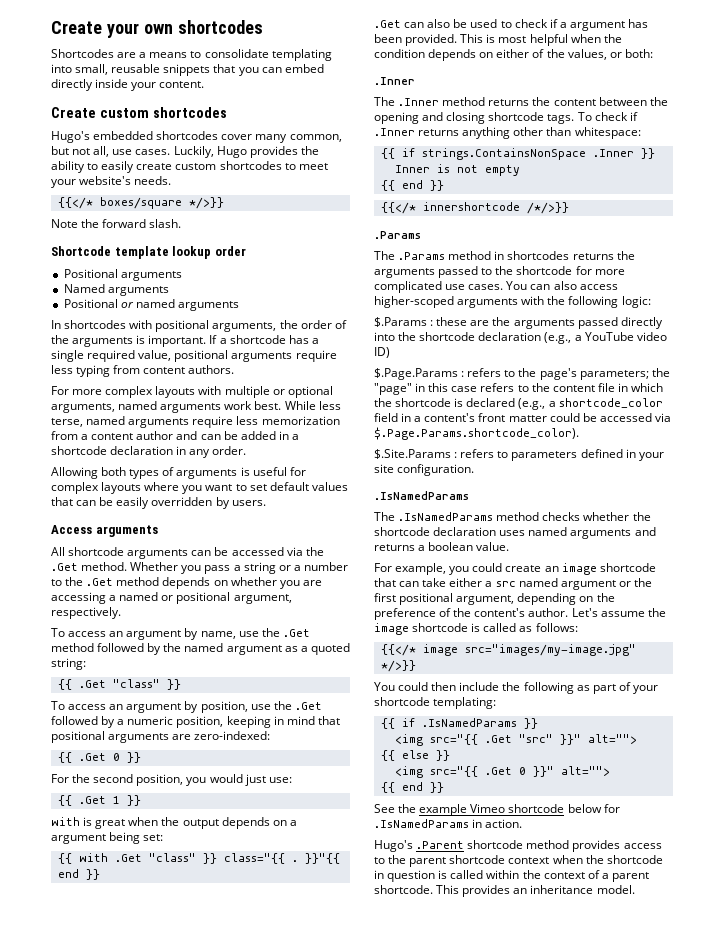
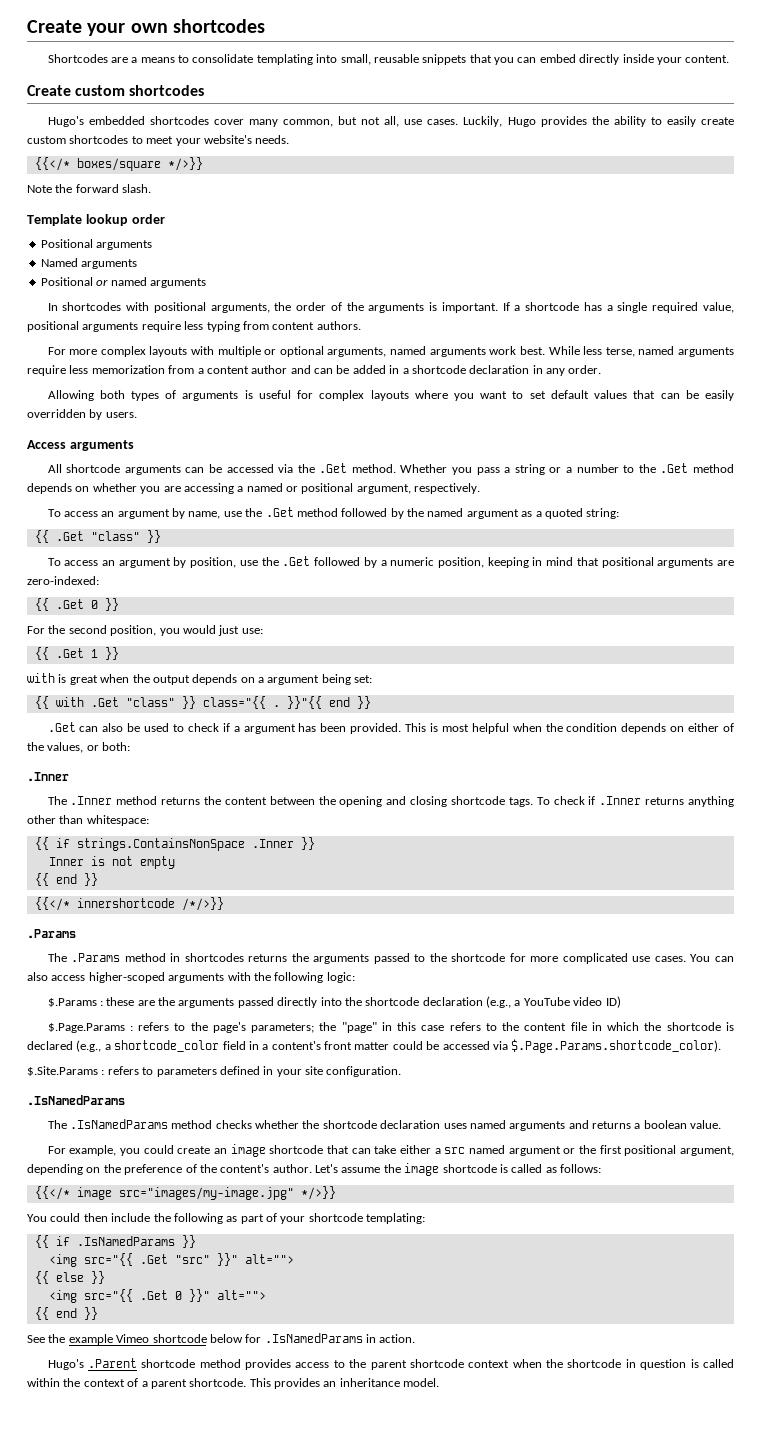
- Shortcode template lookup order
+ Template lookup order

